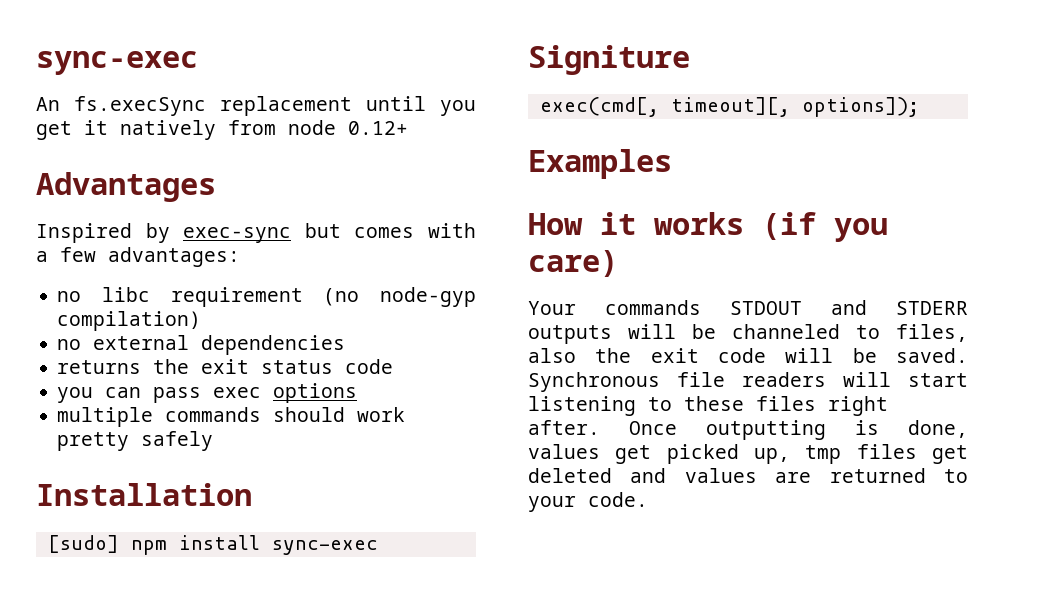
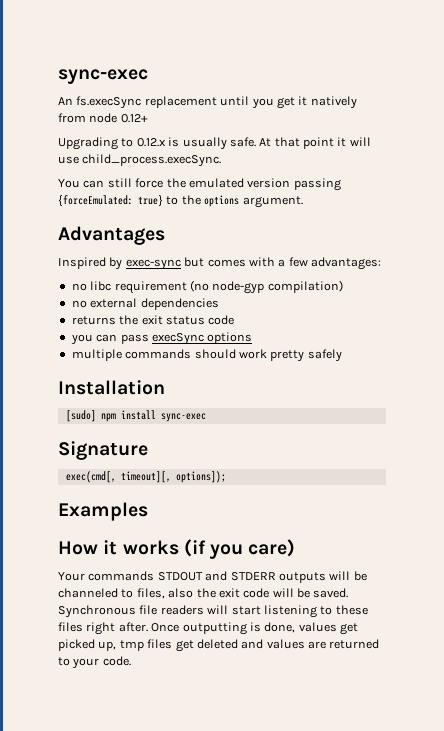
+ Upgrading to 0.12.x is usually safe. At that point it will use child_process.execSync.
+ You can still force the emulated version passing {forceEmulated: true} to the options argument.
- you can pass exec options
+ you can pass execSync options
- Signiture
+ Signature

